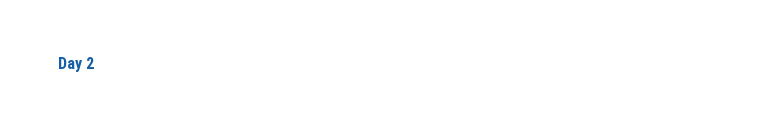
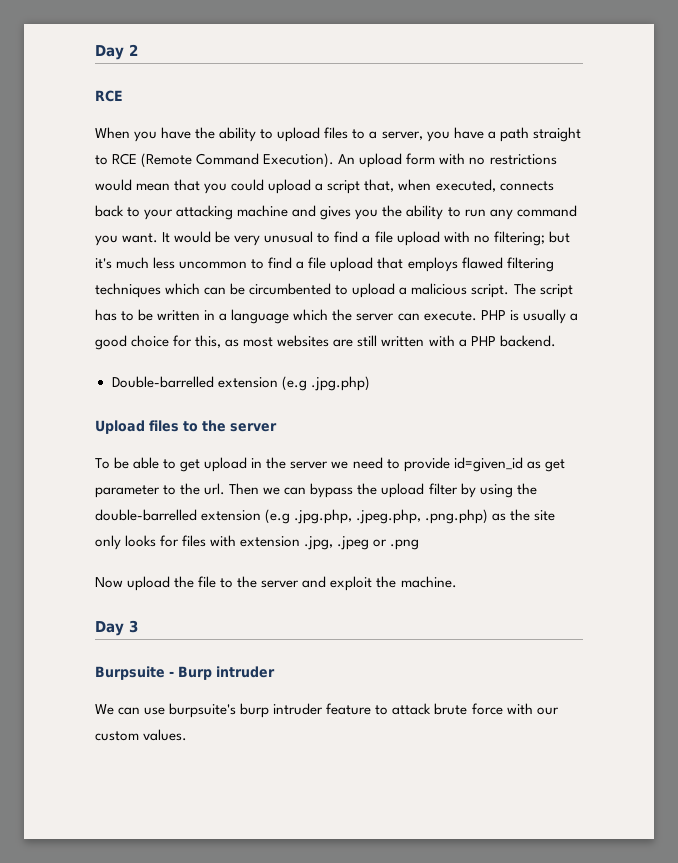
  Day 2
+ RCE
+ When you have the ability to upload files to a server, you have a path straight to RCE (Remote Command Execution). An upload form with no restrictions would mean that you could upload a script that, when executed, connects back to your attacking machine and gives you the ability to run any command you want. It would be very unusual to find a file upload with no filtering; but it's much less uncommon to find a file upload that employs flawed filtering techniques which can be circumbented to upload a malicious script. The script has to be written in a language which the server can execute. PHP is usually a good choice for this, as most websites are still written with a PHP backend.
+ Double-barrelled extension (e.g .jpg.php)
+ Upload files to the server
+ To be able to get upload in the server we need to provide id=given_id as get parameter to the url. Then we can bypass the upload filter by using the double-barrelled extension (e.g .jpg.php, .jpeg.php, .png.php) as the site only looks for files with extension .jpg, .jpeg or .png
+ Now upload the file to the server and exploit the machine.
+ Day 3
+ Burpsuite - Burp intruder
+ We can use burpsuite's burp intruder feature to attack brute force with our custom values.

